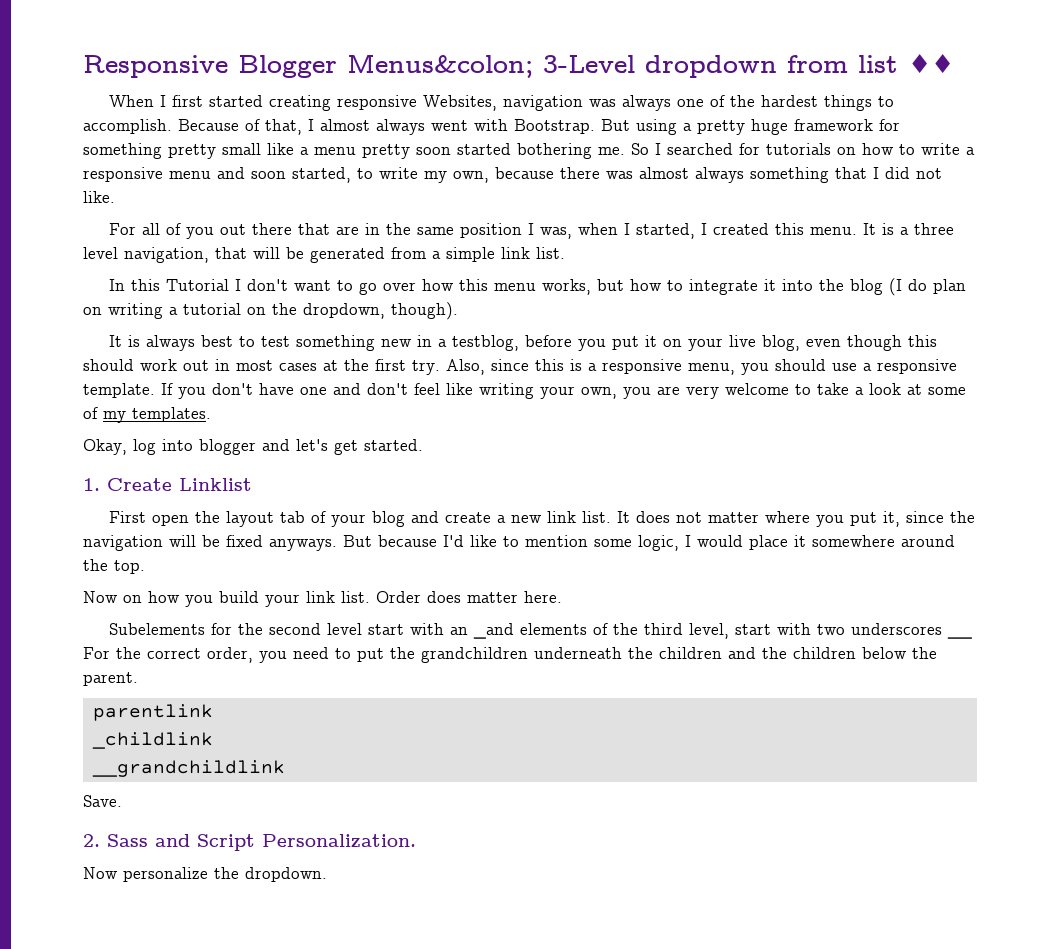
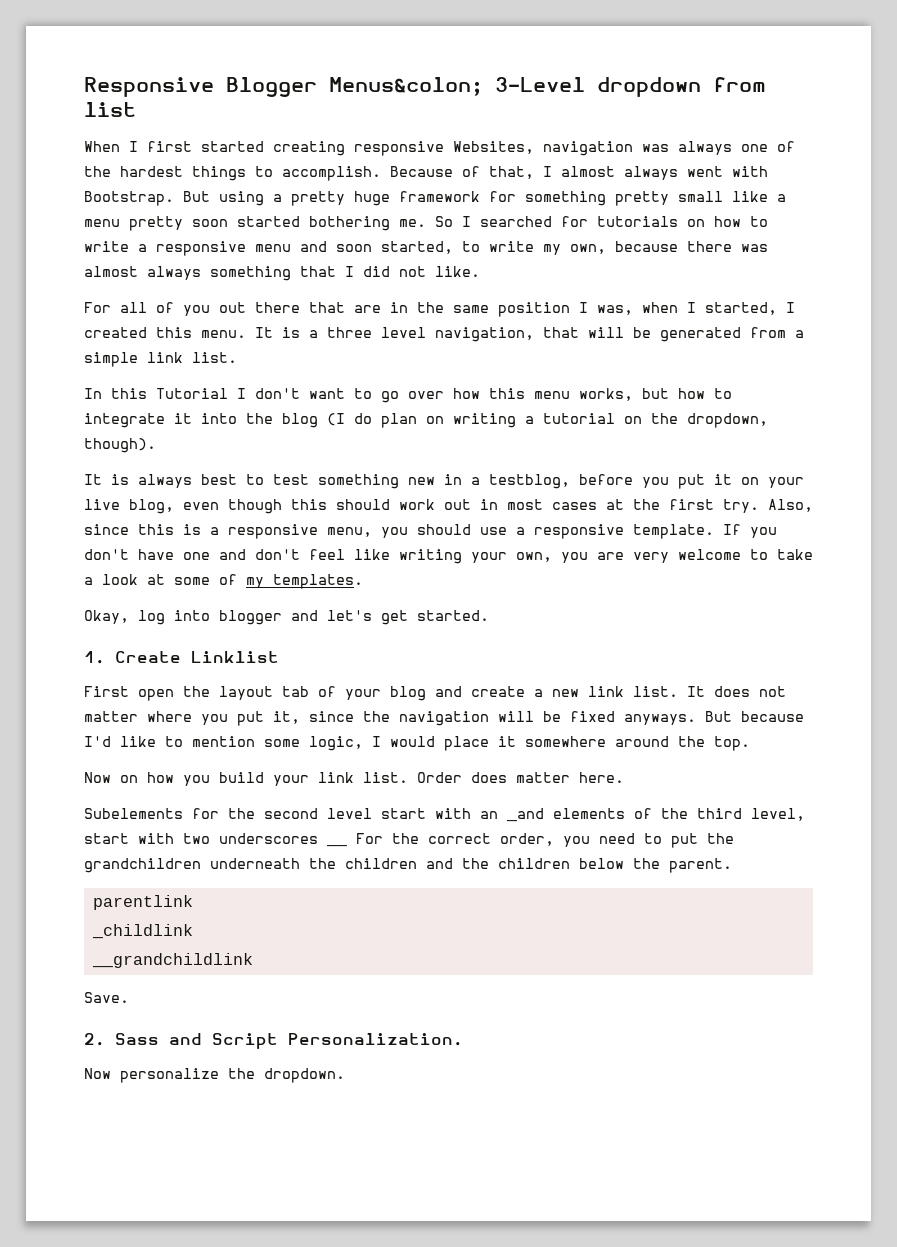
- Responsive Blogger Menus&colon; 3-Level dropdown from list ♦♦
+ Responsive Blogger Menus&colon; 3-Level dropdown from list

